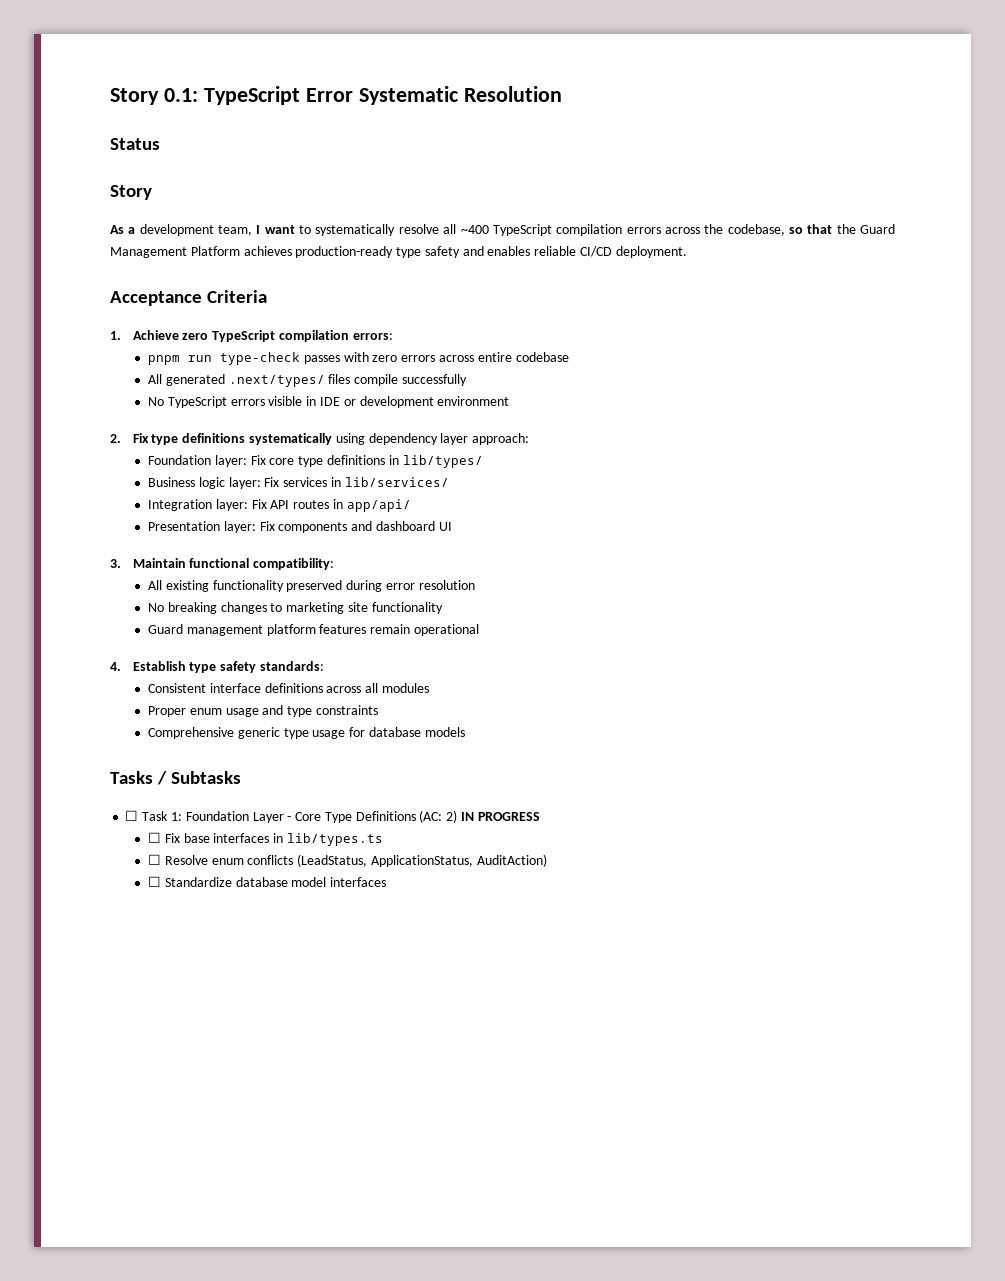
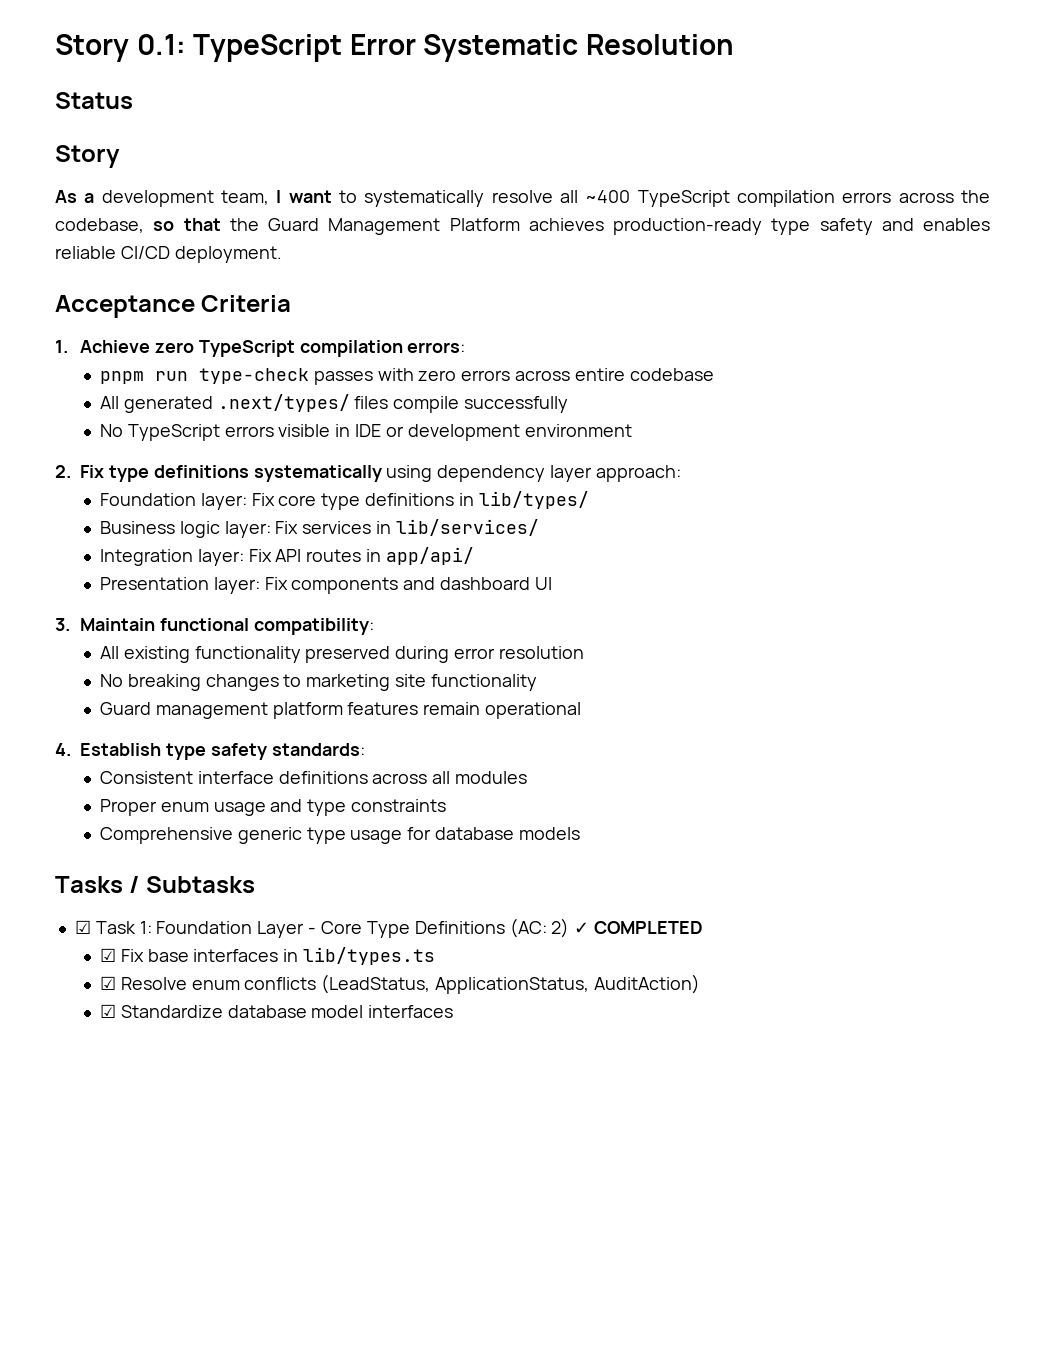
- ☐ Task 1: Foundation Layer - Core Type Definitions (AC: 2) IN PROGRESS
- ☐ Fix base interfaces in lib/types.ts
+ ☑ Task 1: Foundation Layer - Core Type Definitions (AC: 2) ✓ COMPLETED
+ ☑ Fix base interfaces in lib/types.ts
- ☐ Resolve enum conflicts (LeadStatus, ApplicationStatus, AuditAction)
+ ☑ Resolve enum conflicts (LeadStatus, ApplicationStatus, AuditAction)
- ☐ Standardize database model interfaces
+ ☑ Standardize database model interfaces

